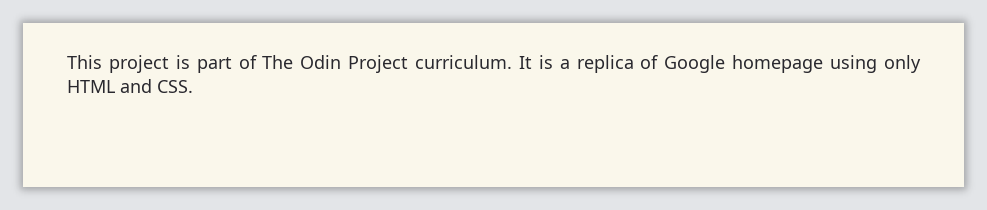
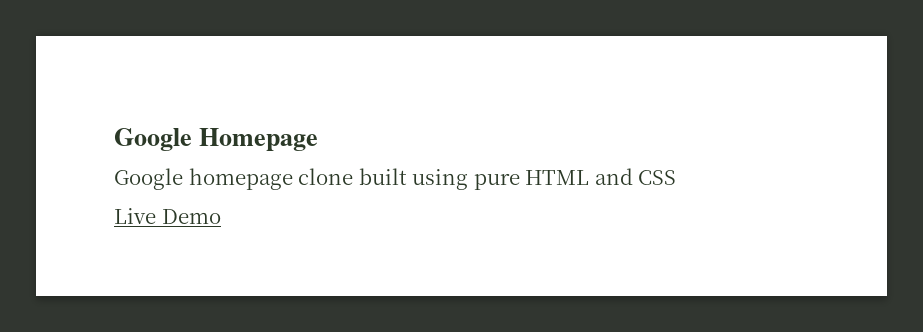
- This project is part of The Odin Project curriculum. It is a replica of Google homepage using only HTML and CSS.
+ Google Homepage
+ Google homepage clone built using pure HTML and CSS
+ Live Demo

